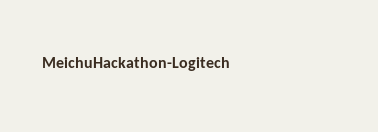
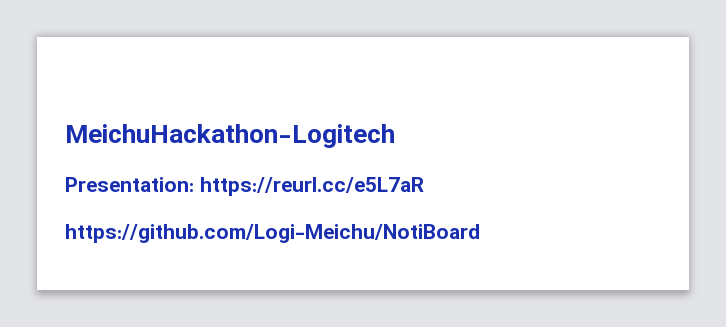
+ Presentation: https://reurl.cc/e5L7aR
+ https://github.com/Logi-Meichu/NotiBoard

